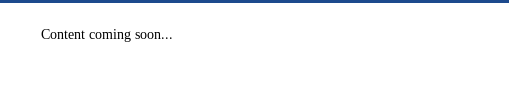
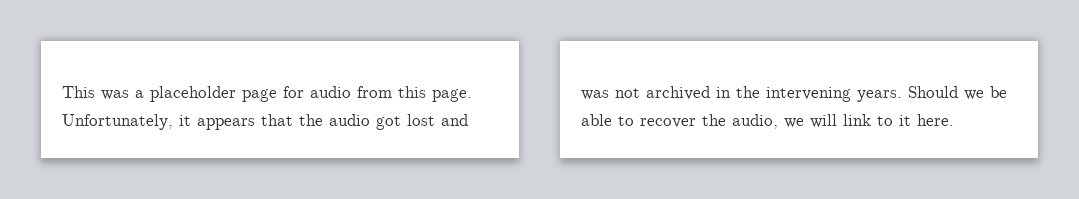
- Content coming soon...
+ This was a placeholder page for audio from this page. Unfortunately, it appears that the audio got lost and was not archived in the intervening years. Should we be able to recover the audio, we will link to it here.

